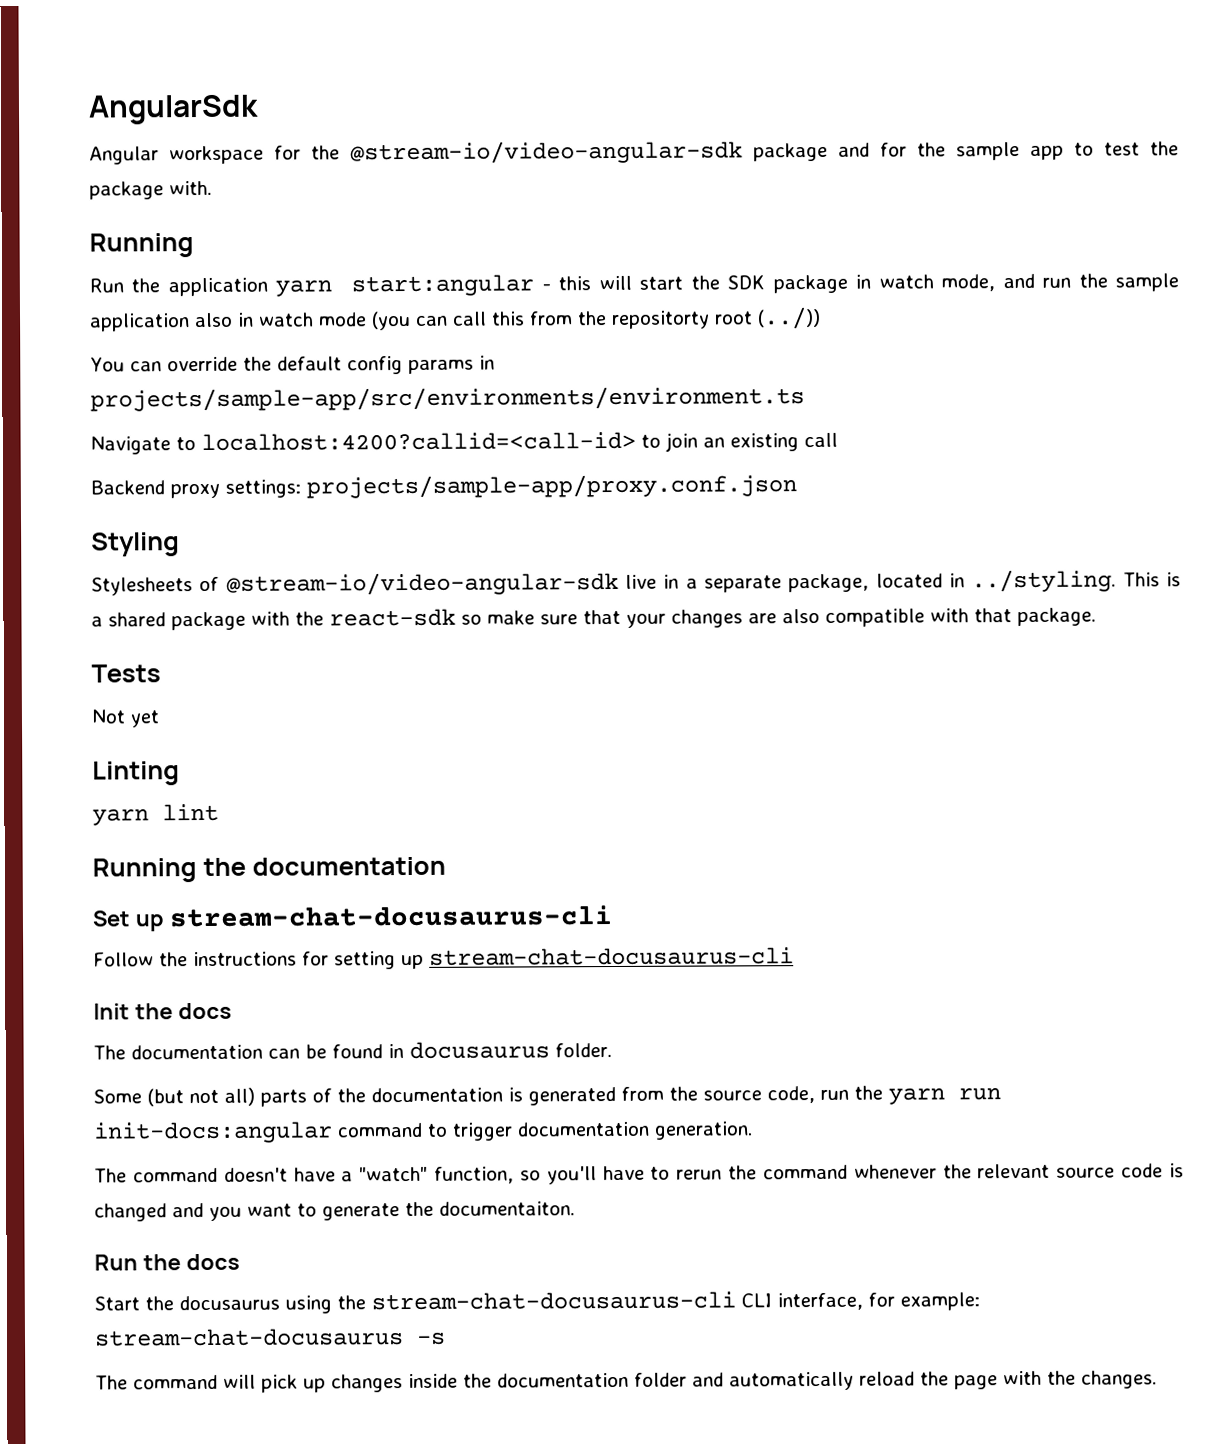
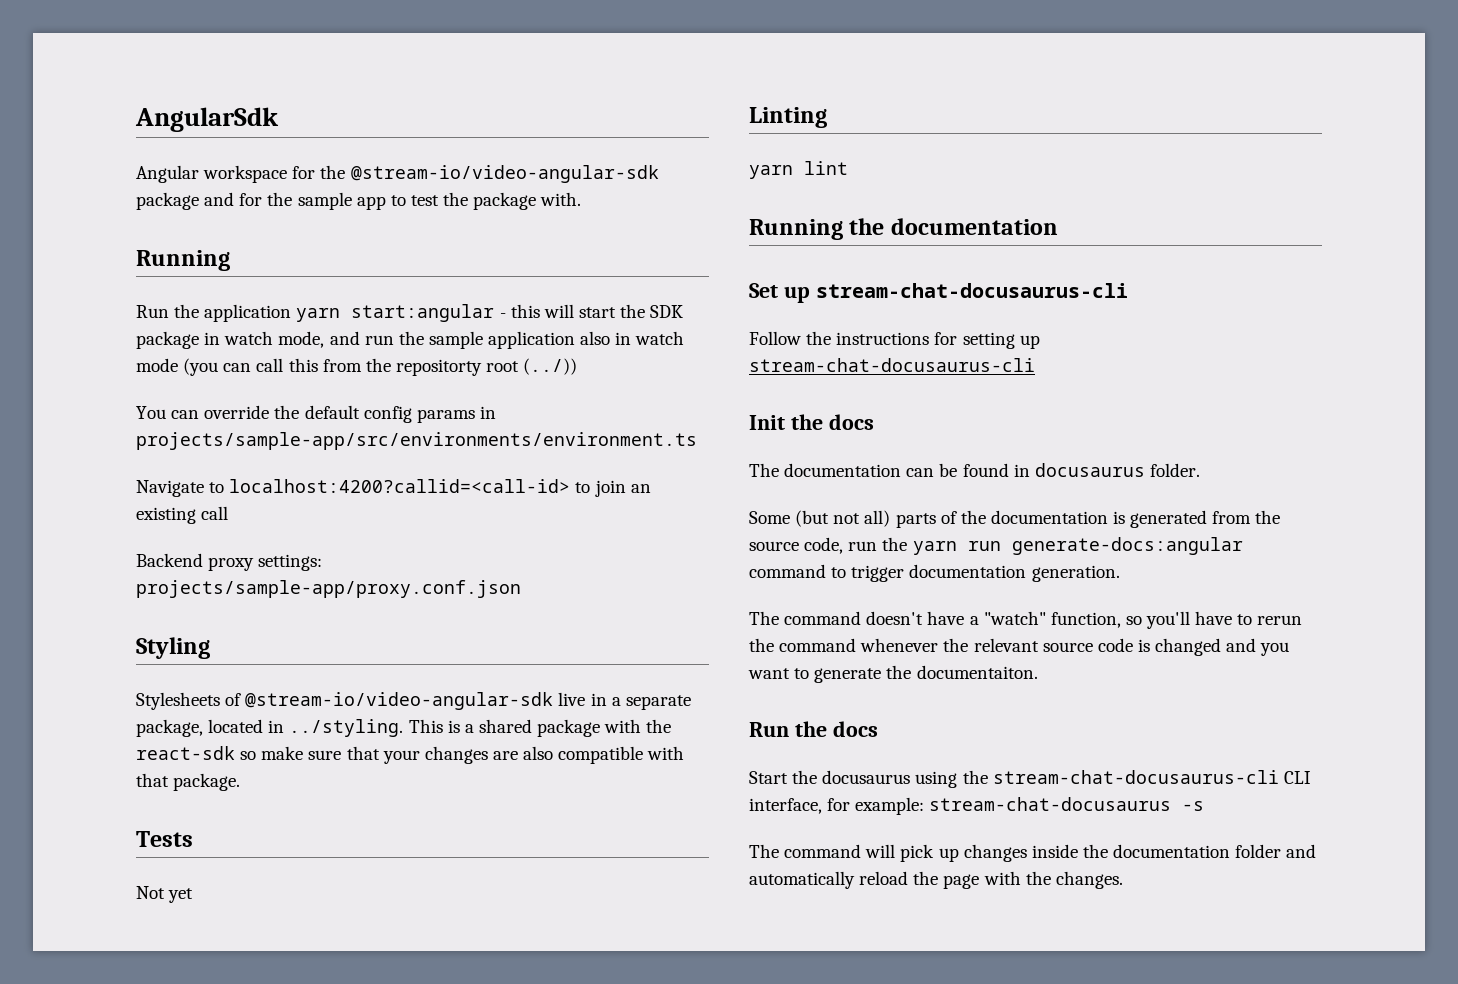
- Some (but not all) parts of the documentation is generated from the source code, run the yarn run init-docs:angular command to trigger documentation generation.
+ Some (but not all) parts of the documentation is generated from the source code, run the yarn run generate-docs:angular command to trigger documentation generation.

